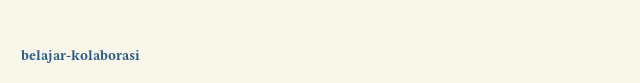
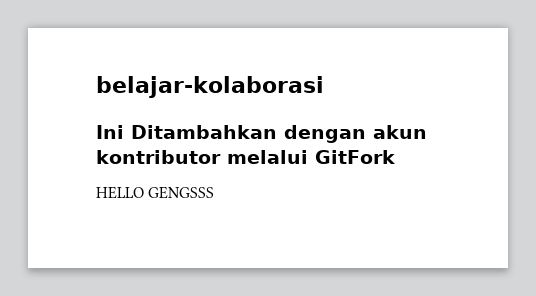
+ Ini Ditambahkan dengan akun kontributor melalui GitFork
+ HELLO GENGSSS

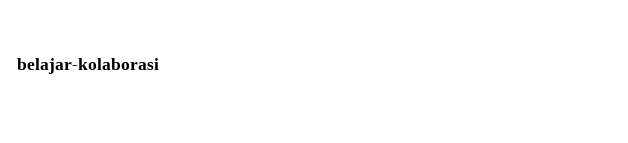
- Ini Ditambahkan dengan akun kontributor melalui GitFork
- HELLO GENGSSS

